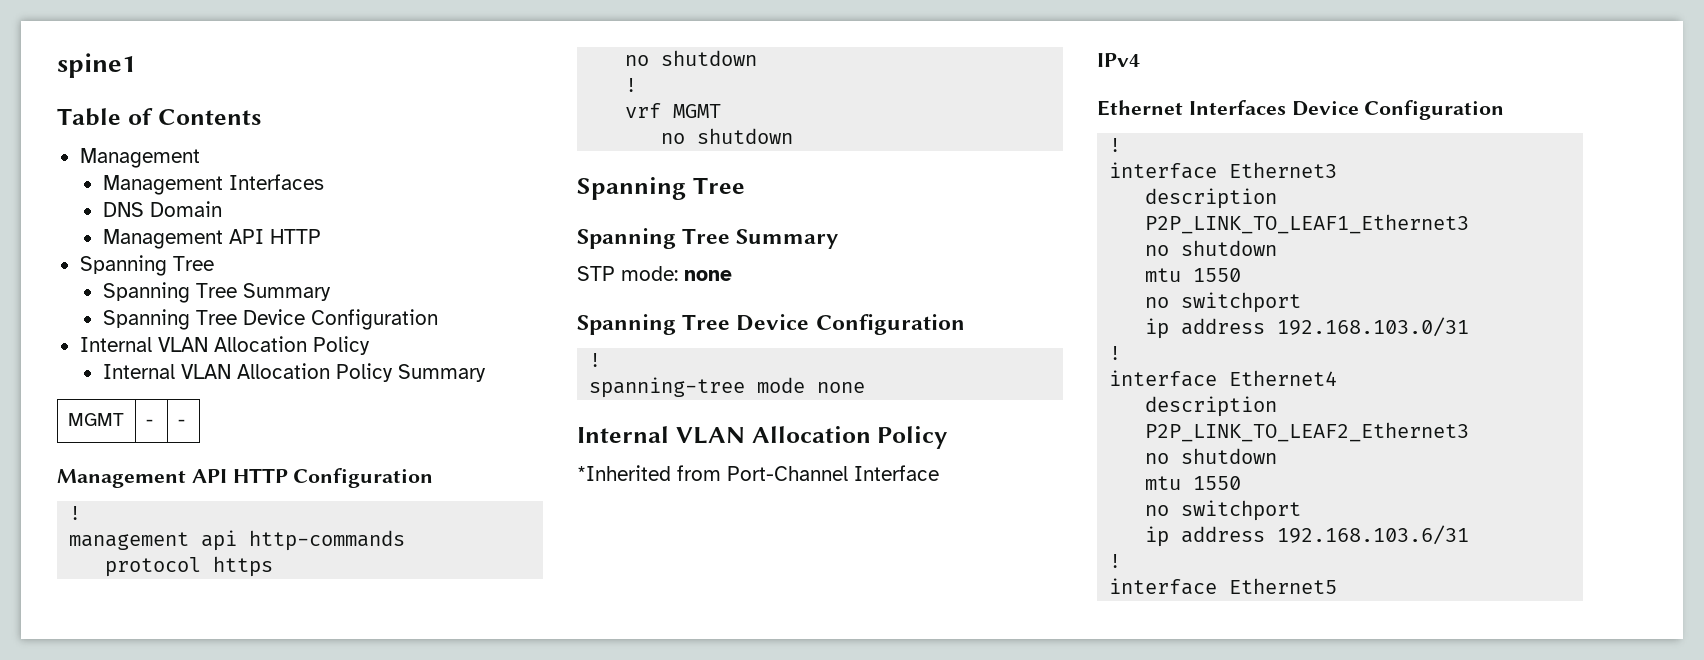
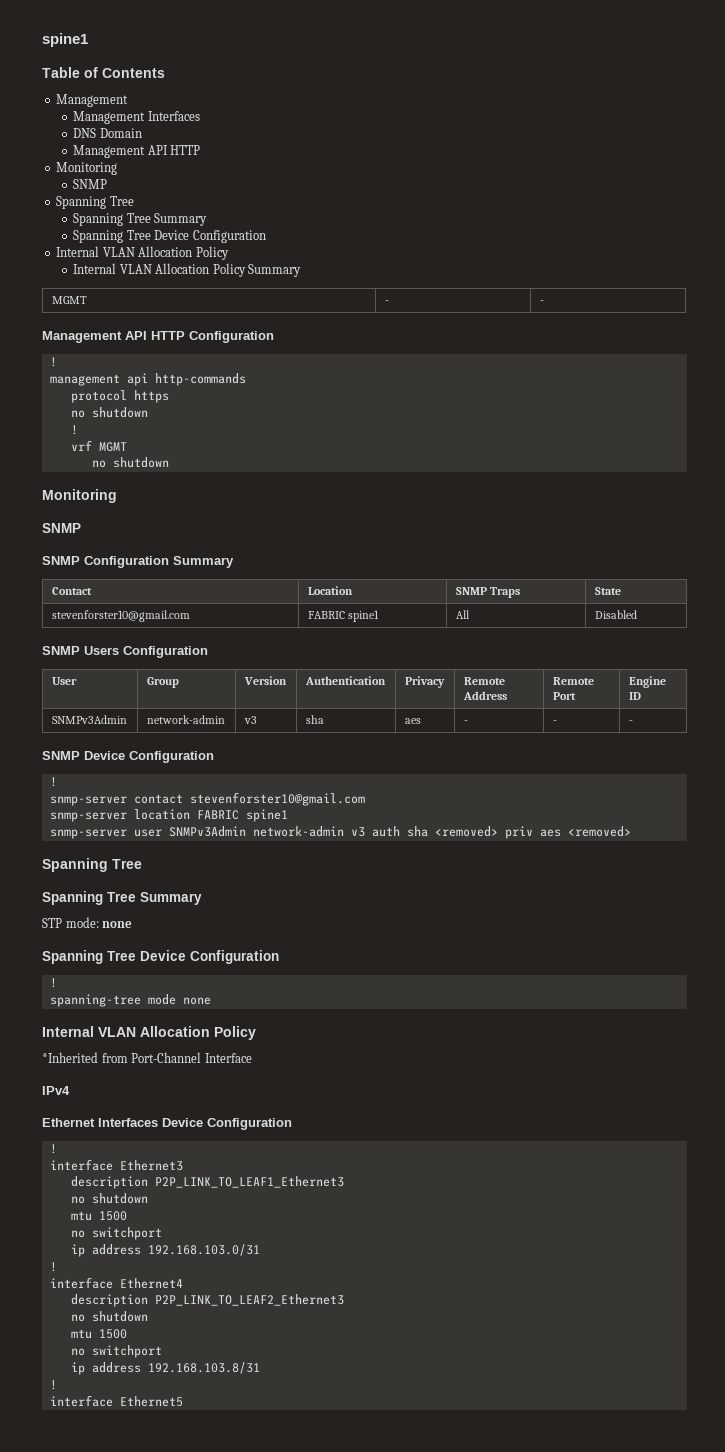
  DNS Domain
  Management API HTTP
+ Monitoring
+ SNMP
  vrf MGMT
  no shutdown
+ Monitoring
+ SNMP
+ SNMP Configuration Summary
+ Contact | Location | SNMP Traps | State
+ stevenforster10@gmail.com | FABRIC spine1 | All | Disabled
+ SNMP Users Configuration
+ User | Group | Version | Authentication | Privacy | Remote Address | Remote Port | Engine ID
+ SNMPv3Admin | network-admin | v3 | sha | aes | - | - | -
+ SNMP Device Configuration
+ !
+ snmp-server contact stevenforster10@gmail.com
+ snmp-server location FABRIC spine1
+ snmp-server user SNMPv3Admin network-admin v3 auth sha <removed> priv aes <removed>
  description P2P_LINK_TO_LEAF1_Ethernet3
  no shutdown
- mtu 1550
+ mtu 1500
  description P2P_LINK_TO_LEAF2_Ethernet3
  no shutdown
- mtu 1550
+ mtu 1500
  no switchport
- ip address 192.168.103.6/31
+ ip address 192.168.103.8/31

